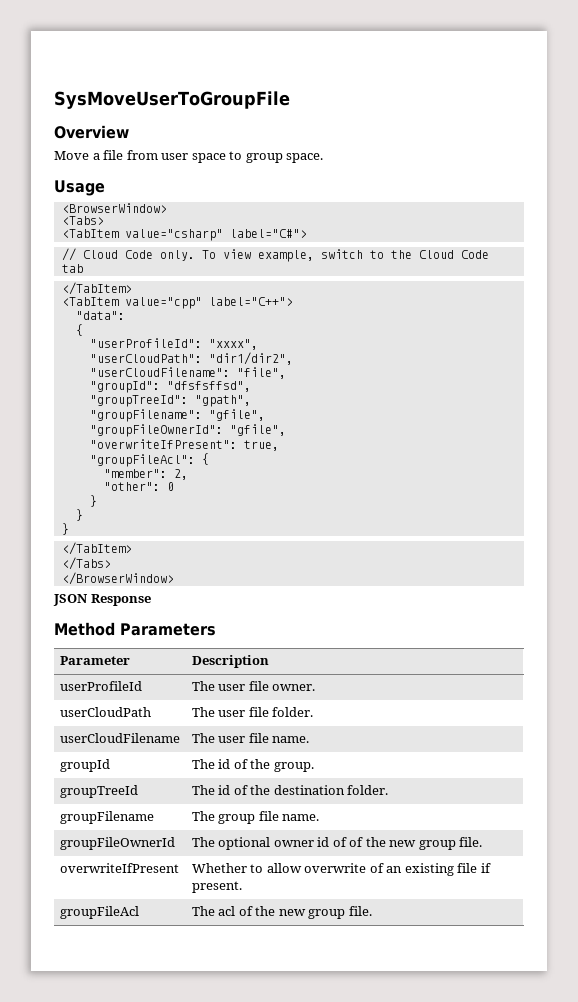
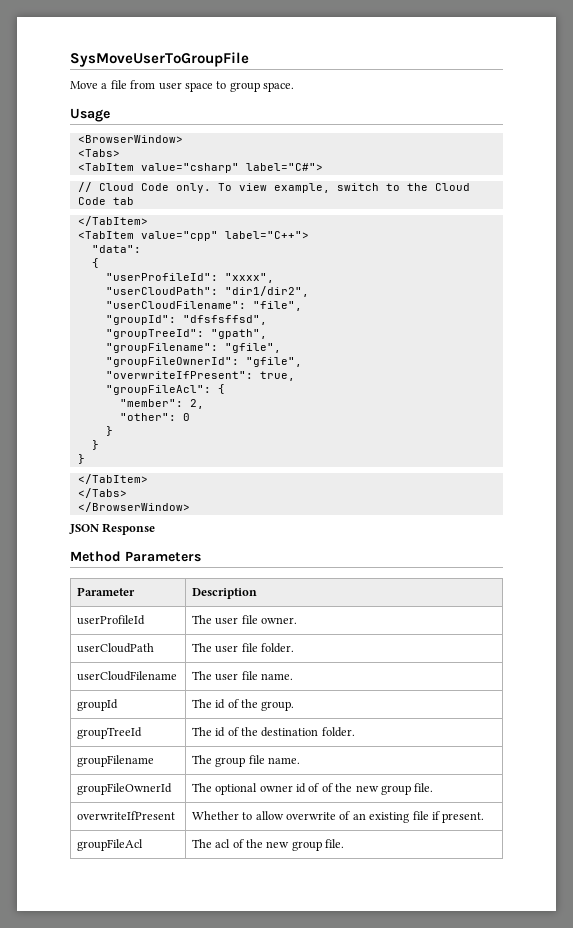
- Overview

